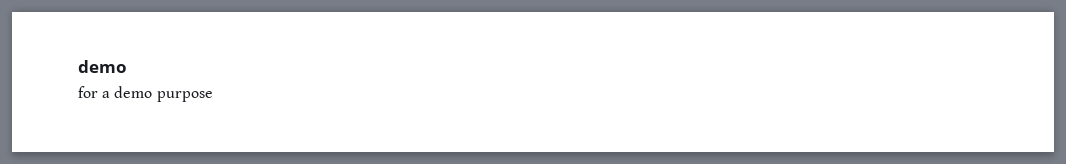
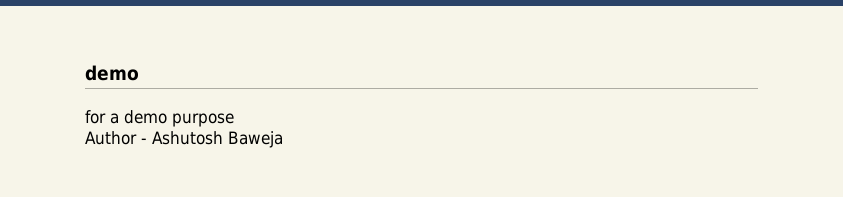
+ Author - Ashutosh Baweja

